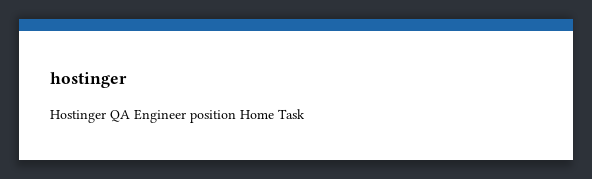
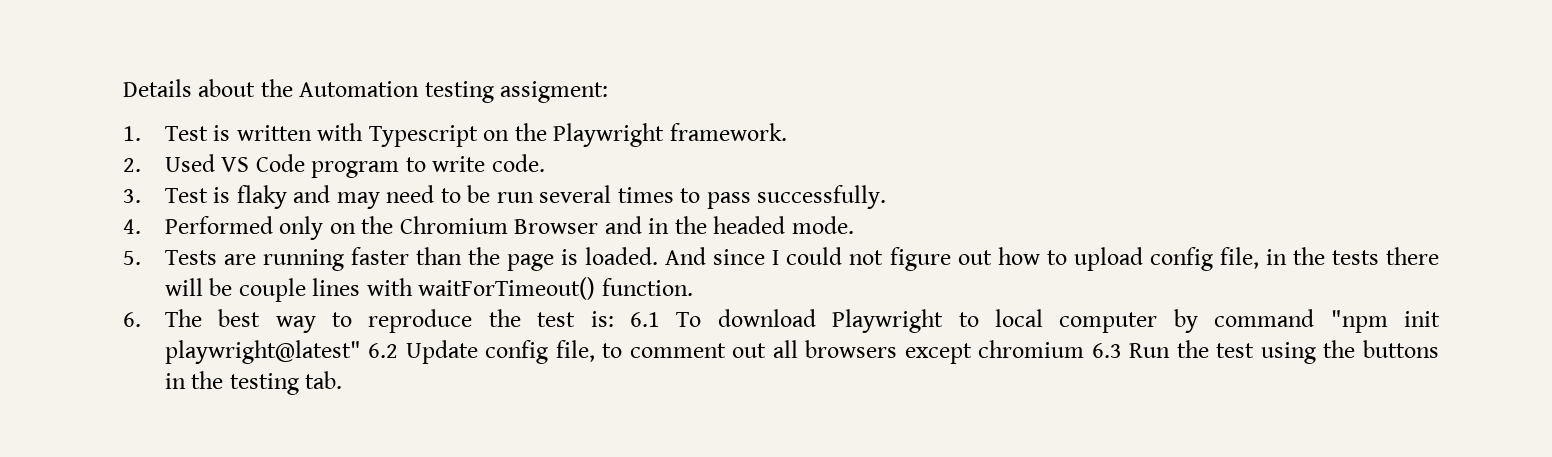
- hostinger
- Hostinger QA Engineer position Home Task
+ Details about the Automation testing assigment:
+ 1. Test is written with Typescript on the Playwright framework.
+ 2. Used VS Code program to write code.
+ 3. Test is flaky and may need to be run several times to pass successfully.
+ 4. Performed only on the Chromium Browser and in the headed mode.
+ 5. Tests are running faster than the page is loaded. And since I could not figure out how to upload config file, in the tests there will be couple lines with waitForTimeout() function.
+ 6. The best way to reproduce the test is: 6.1 To download Playwright to local computer by command "npm init playwright@latest" 6.2 Update config file, to comment out all browsers except chromium 6.3 Run the test using the buttons in the testing tab.

